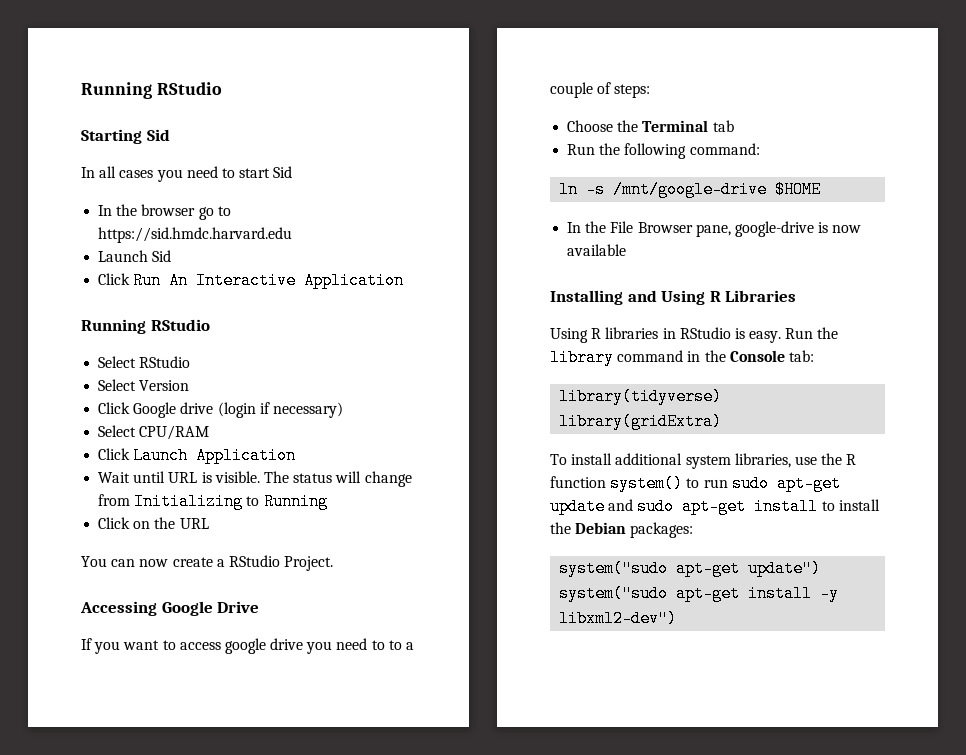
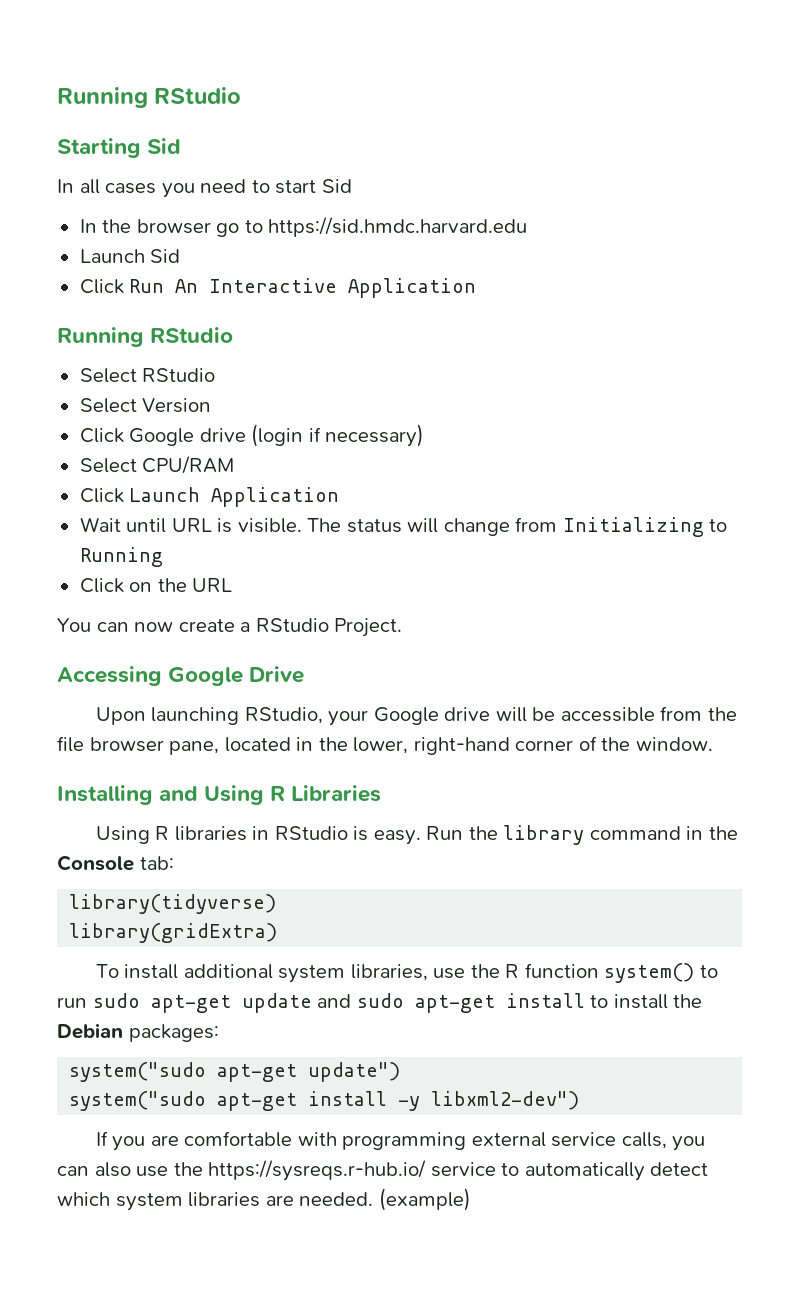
- If you want to access google drive you need to to a couple of steps:
- Choose the Terminal tab
- Run the following command:
- ln -s /mnt/google-drive $HOME
- In the File Browser pane, google-drive is now available
+ Upon launching RStudio, your Google drive will be accessible from the file browser pane, located in the lower, right-hand corner of the window.
+ If you are comfortable with programming external service calls, you can also use the https://sysreqs.r-hub.io/ service to automatically detect which system libraries are needed. (example)

